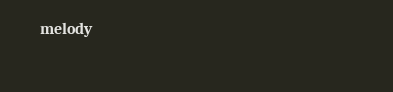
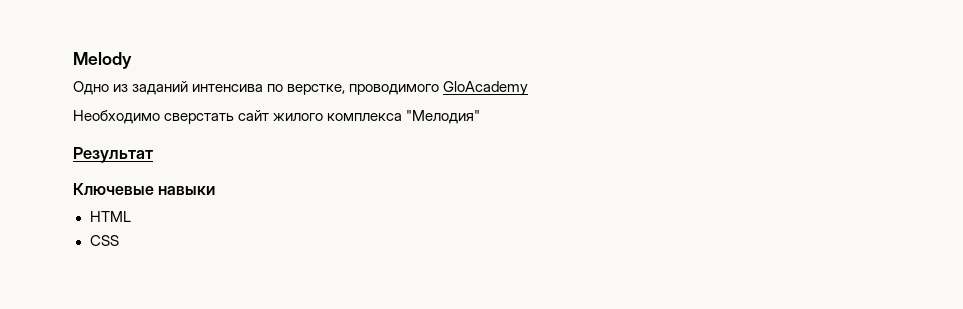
- melody
+ Melody
+ Одно из заданий интенсива по верстке, проводимого GloAcademy
+ Необходимо сверстать сайт жилого комплекса "Мелодия"
+ Результат
+ Ключевые навыки
+ HTML
+ CSS

